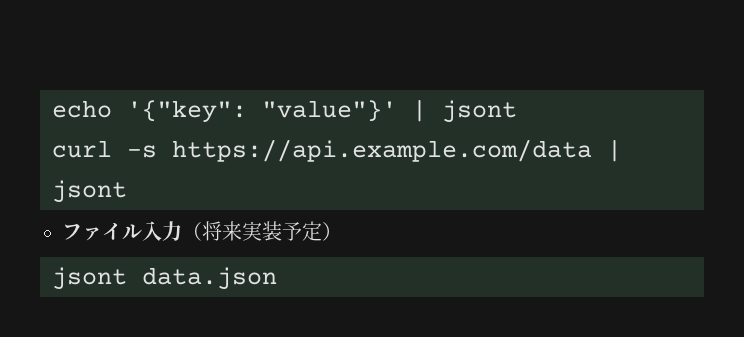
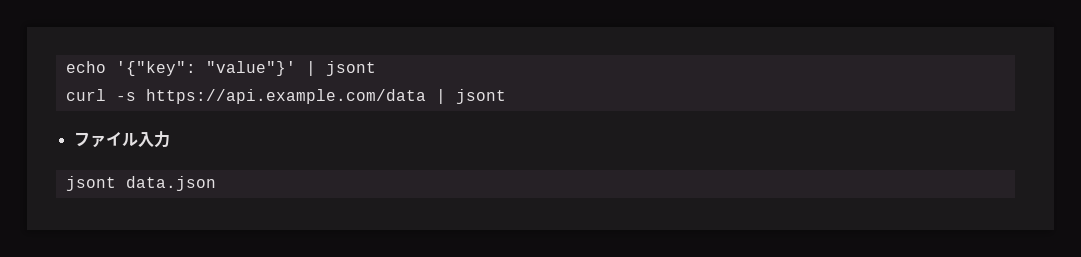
- ファイル入力（将来実装予定）
+ ファイル入力

